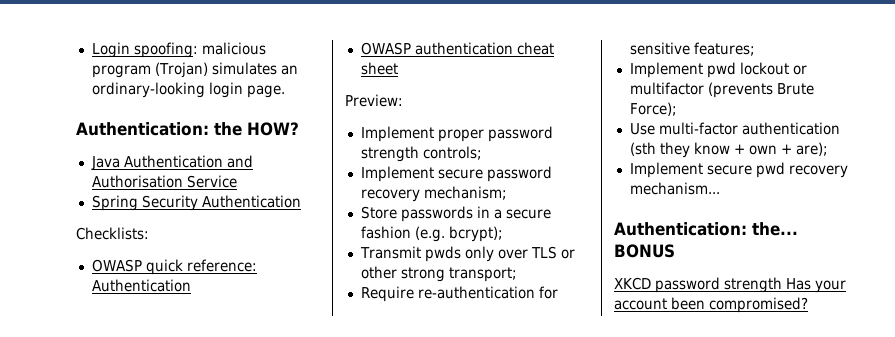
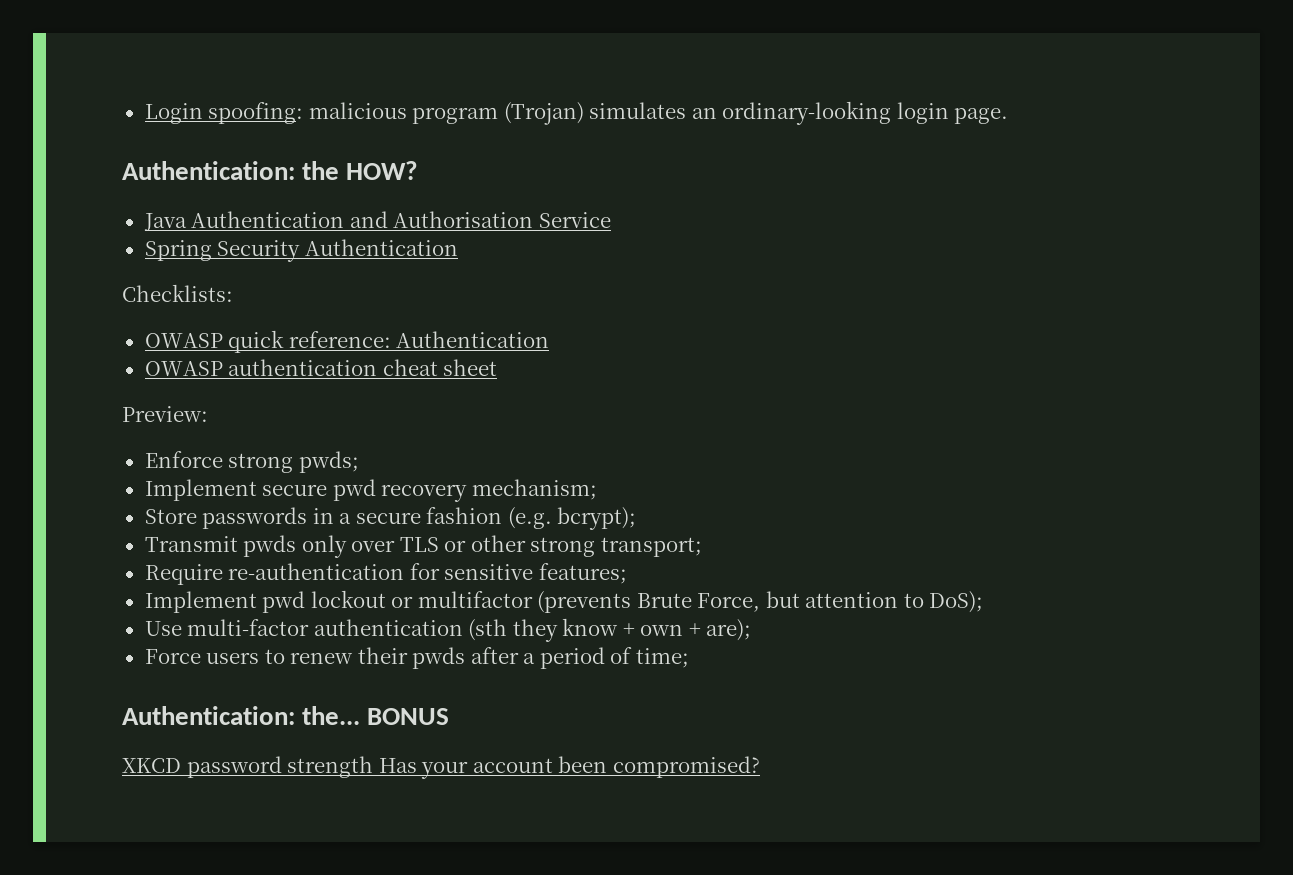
- Implement proper password strength controls;
- Implement secure password recovery mechanism;
+ Enforce strong pwds;
+ Implement secure pwd recovery mechanism;
- Implement pwd lockout or multifactor (prevents Brute Force);
+ Implement pwd lockout or multifactor (prevents Brute Force, but attention to DoS);
- Implement secure pwd recovery mechanism...
+ Force users to renew their pwds after a period of time;

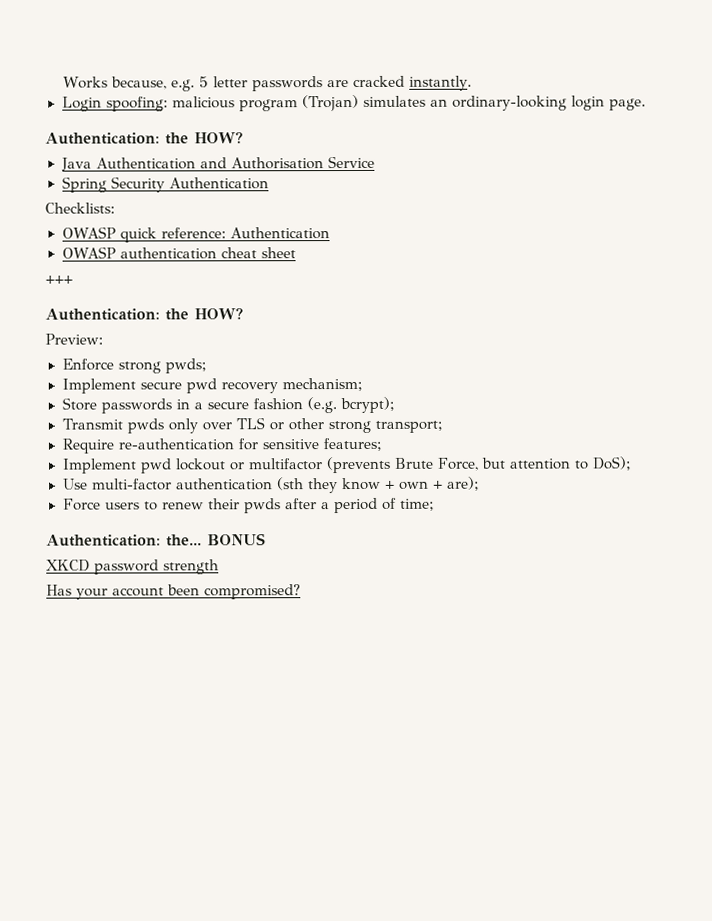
+ Works because, e.g. 5 letter passwords are cracked instantly.
+ +++
+ Authentication: the HOW?
- XKCD password strength Has your account been compromised?
+ XKCD password strength
+ Has your account been compromised?

